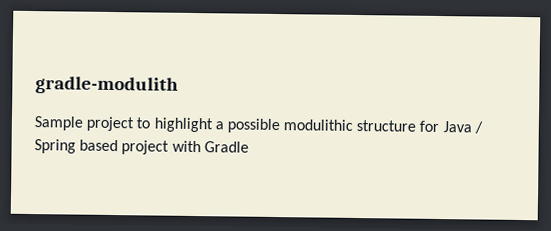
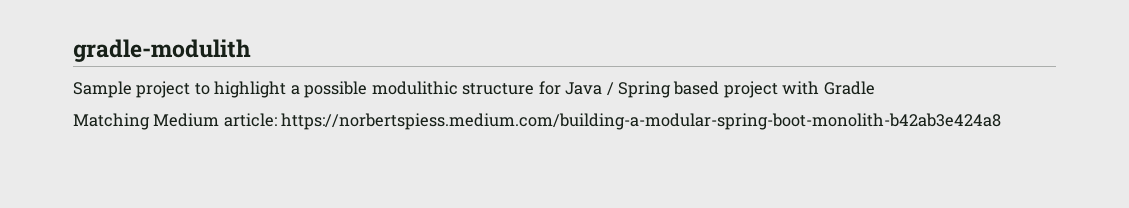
+ Matching Medium article: https://norbertspiess.medium.com/building-a-modular-spring-boot-monolith-b42ab3e424a8

